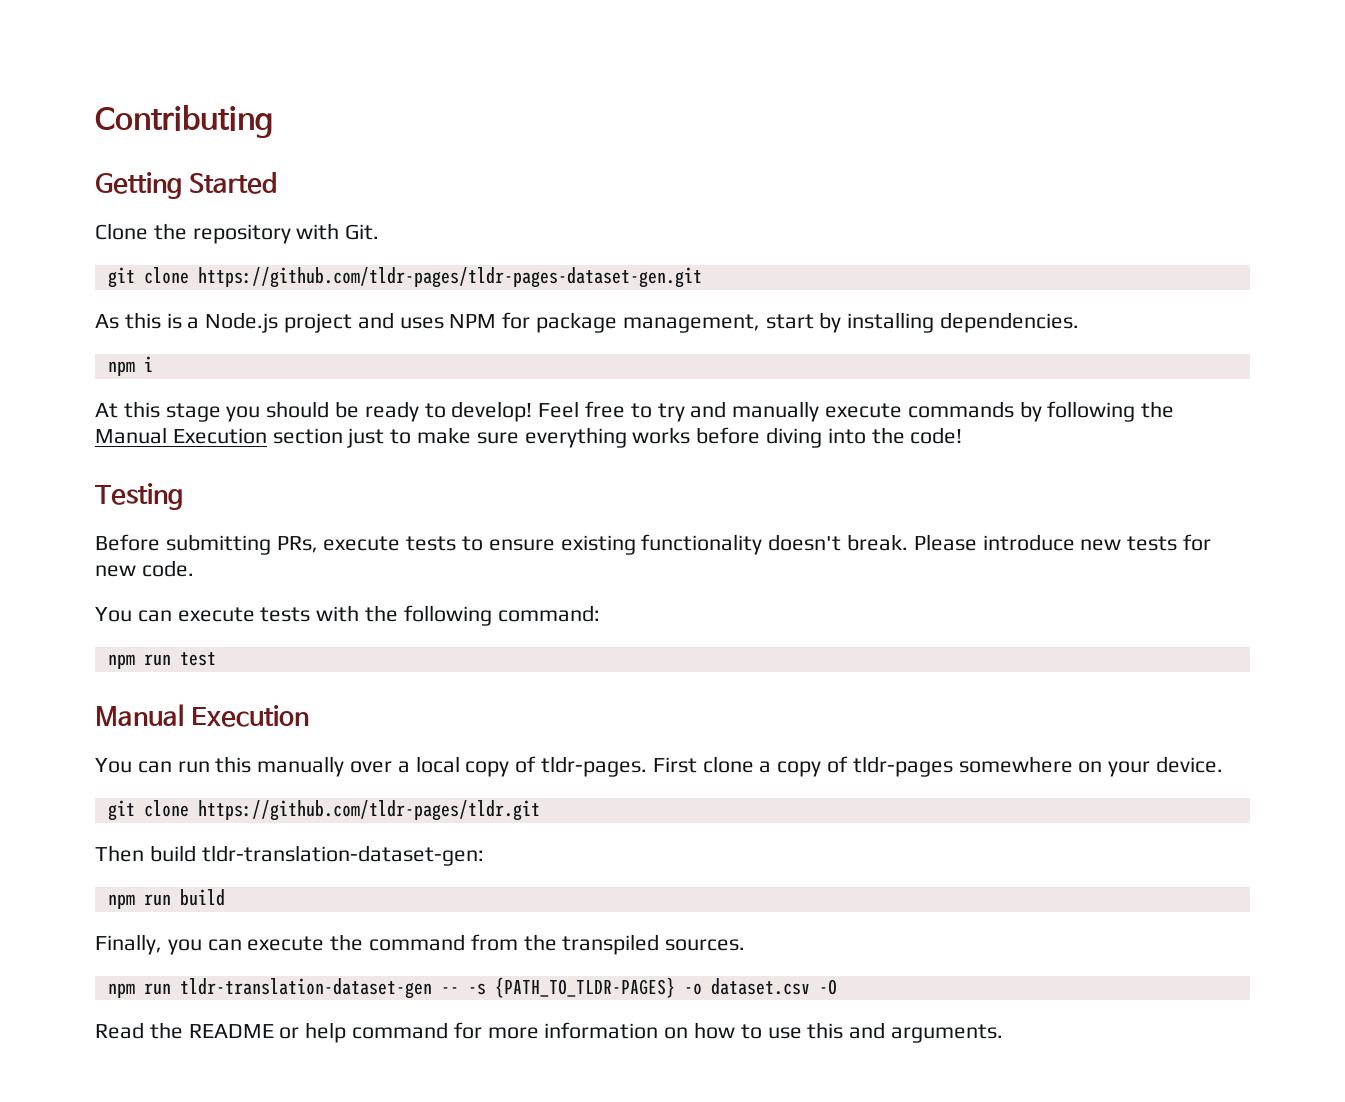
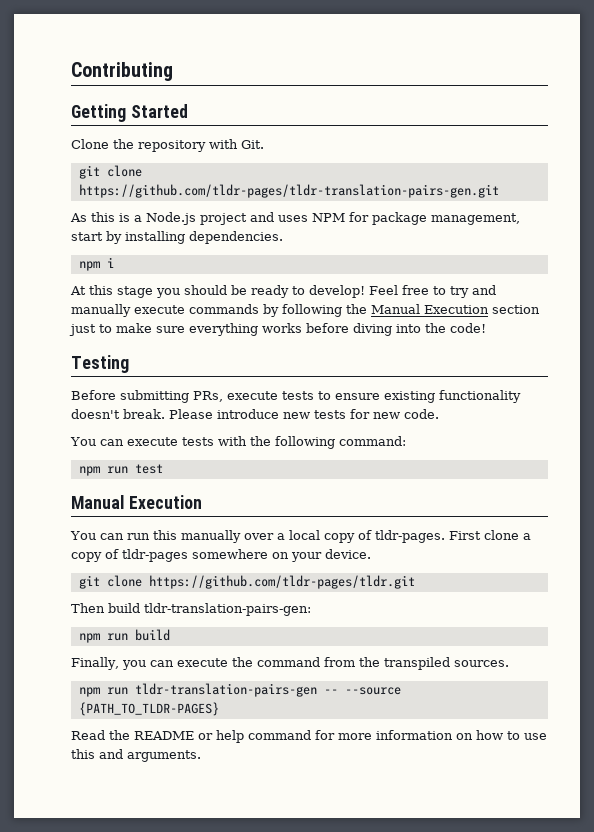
- git clone https://github.com/tldr-pages/tldr-pages-dataset-gen.git
+ git clone https://github.com/tldr-pages/tldr-translation-pairs-gen.git
- Then build tldr-translation-dataset-gen:
+ Then build tldr-translation-pairs-gen:
- npm run tldr-translation-dataset-gen -- -s {PATH_TO_TLDR-PAGES} -o dataset.csv -O
+ npm run tldr-translation-pairs-gen -- --source {PATH_TO_TLDR-PAGES}

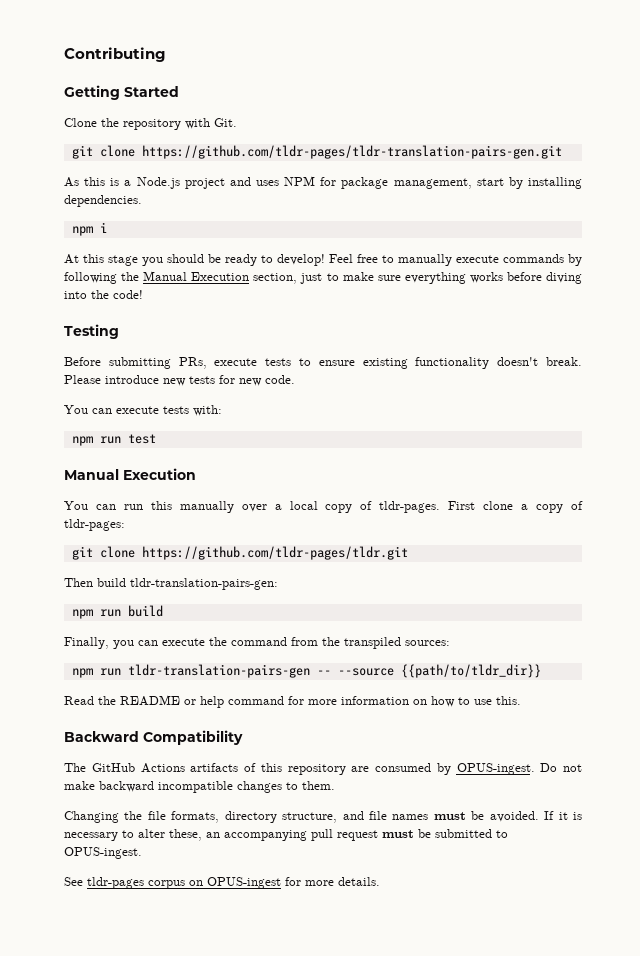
- Feel free to try and manually execute commands by following the Manual Execution section just to make sure everything works before diving into the code!
+ Feel free to manually execute commands by following the Manual Execution section, just to make sure everything works before diving into the code!
- You can execute tests with the following command:
+ You can execute tests with:
- First clone a copy of tldr-pages somewhere on your device.
+ First clone a copy of tldr-pages:
- Finally, you can execute the command from the transpiled sources.
+ Finally, you can execute the command from the transpiled sources:
- npm run tldr-translation-pairs-gen -- --source {PATH_TO_TLDR-PAGES}
+ npm run tldr-translation-pairs-gen -- --source {{path/to/tldr_dir}}
- Read the README or help command for more information on how to use this and arguments.
+ Read the README or help command for more information on how to use this.
+ Backward Compatibility
+ The GitHub Actions artifacts of this repository are consumed by OPUS-ingest. Do not make backward incompatible changes to them.
+ Changing the file formats, directory structure, and file names must be avoided. If it is necessary to alter these, an accompanying pull request must be submitted to OPUS-ingest.
+ See tldr-pages corpus on OPUS-ingest for more details.

